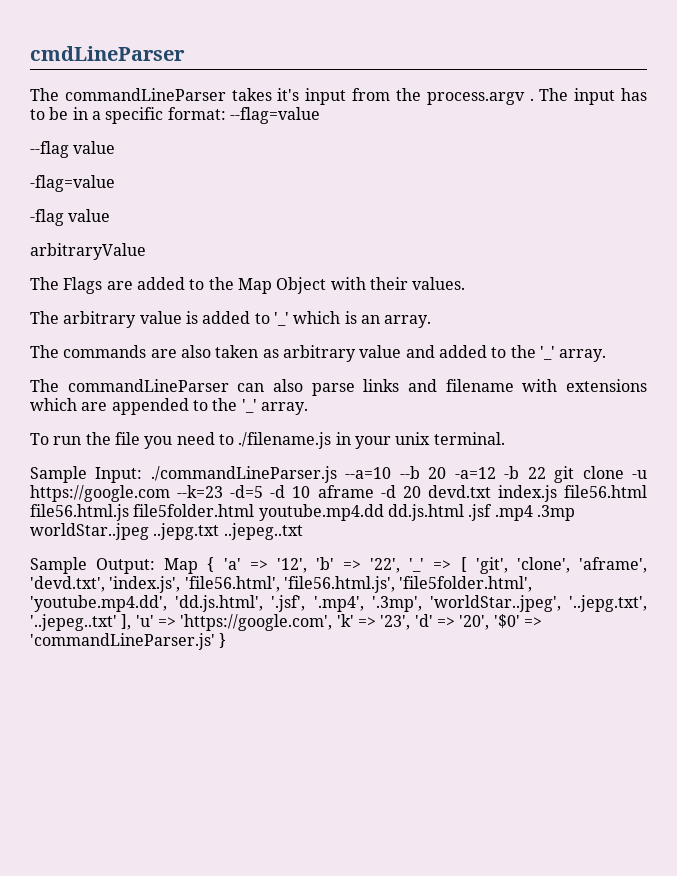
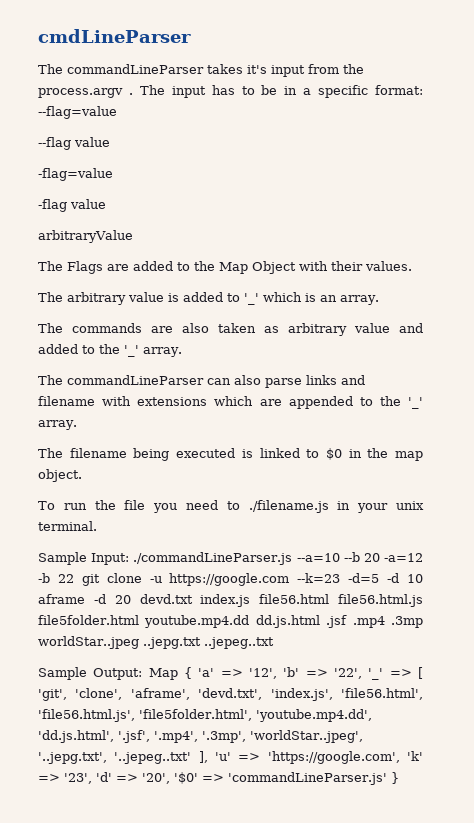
+ The filename being executed is linked to $0 in the map object.

